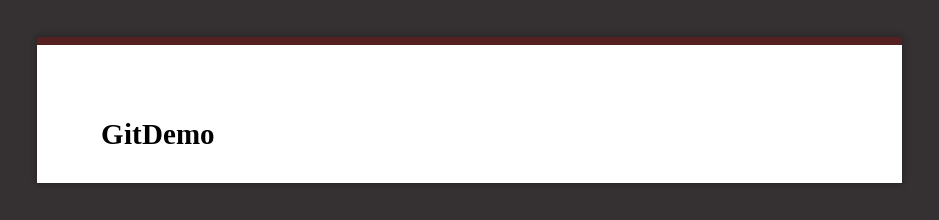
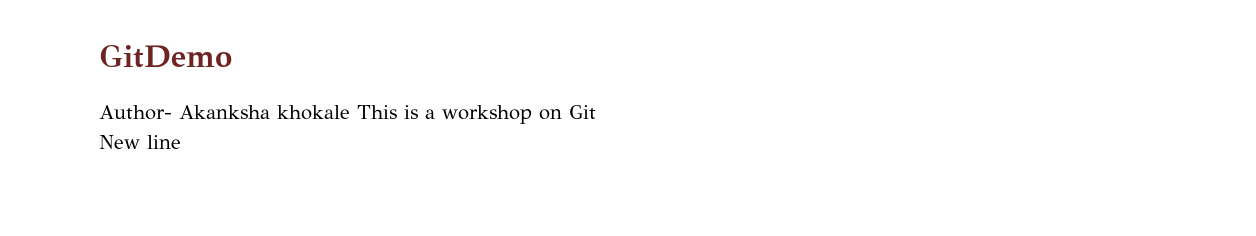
+ Author- Akanksha khokale This is a workshop on Git
+ New line

